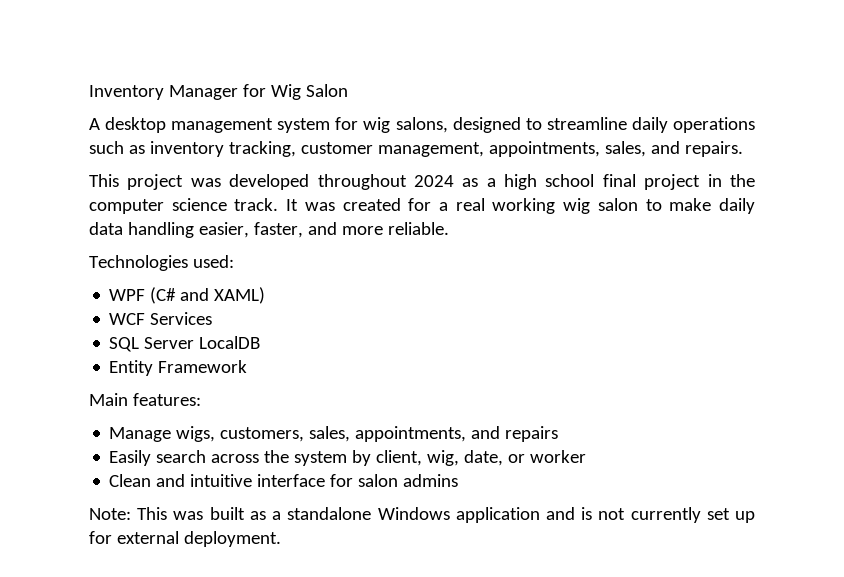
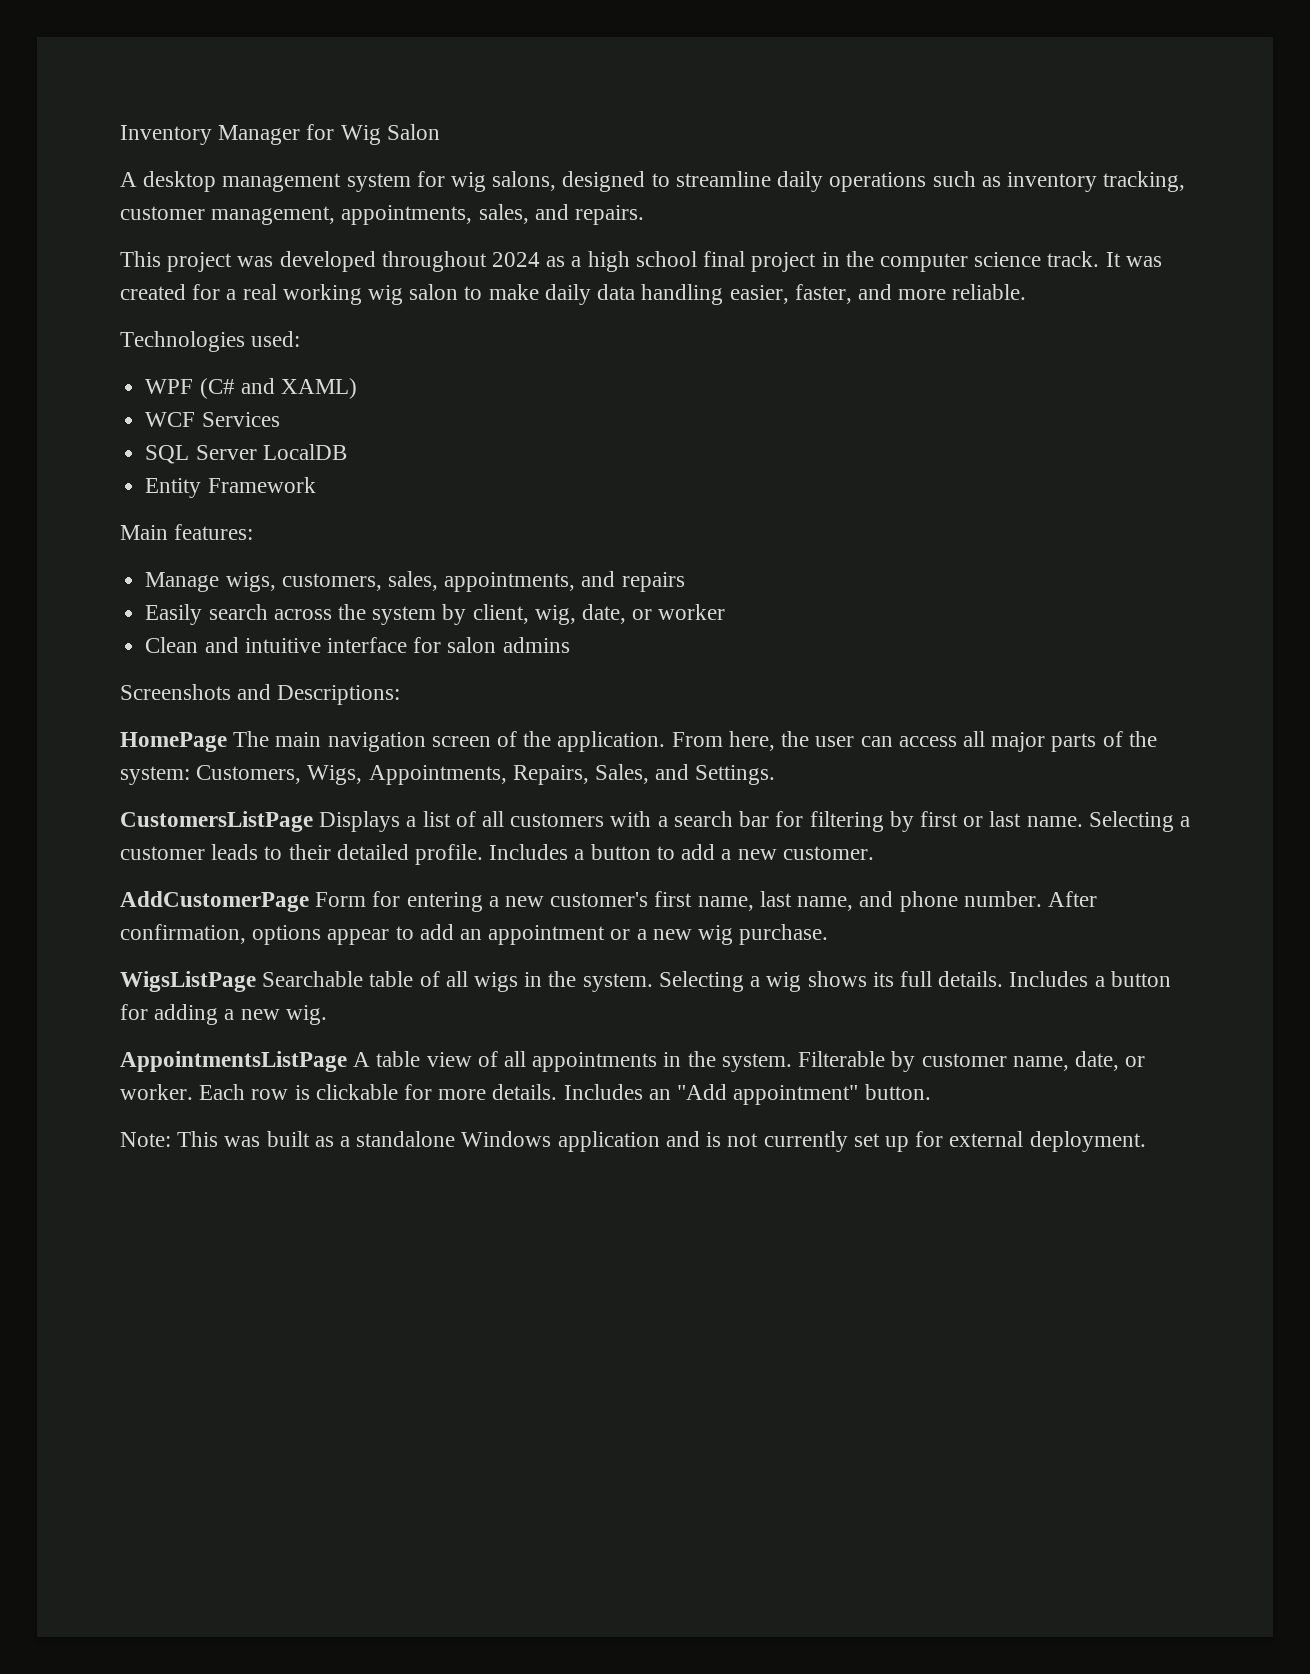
+ Screenshots and Descriptions:
+ HomePage The main navigation screen of the application. From here, the user can access all major parts of the system: Customers, Wigs, Appointments, Repairs, Sales, and Settings.
+ CustomersListPage Displays a list of all customers with a search bar for filtering by first or last name. Selecting a customer leads to their detailed profile. Includes a button to add a new customer.
+ AddCustomerPage Form for entering a new customer's first name, last name, and phone number. After confirmation, options appear to add an appointment or a new wig purchase.
+ WigsListPage Searchable table of all wigs in the system. Selecting a wig shows its full details. Includes a button for adding a new wig.
+ AppointmentsListPage A table view of all appointments in the system. Filterable by customer name, date, or worker. Each row is clickable for more details. Includes an "Add appointment" button.

